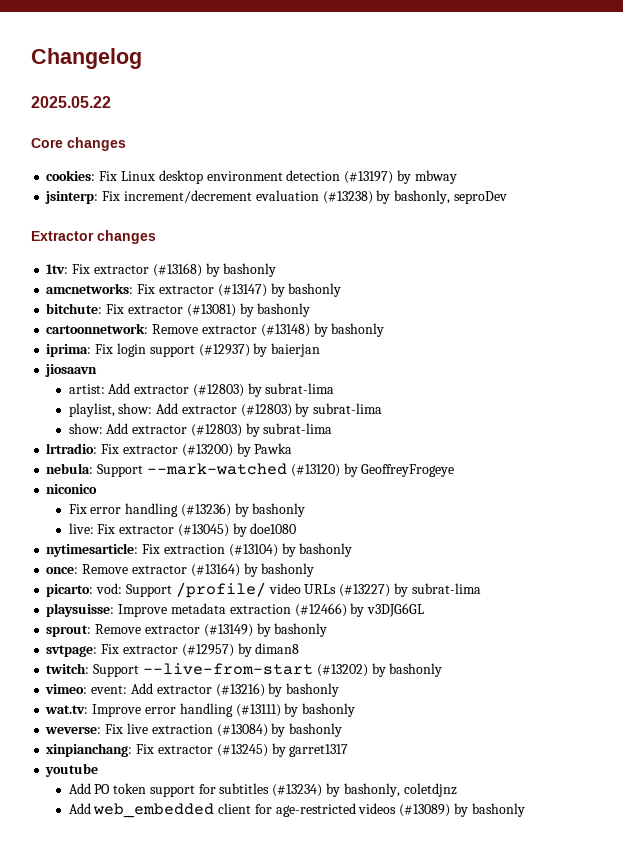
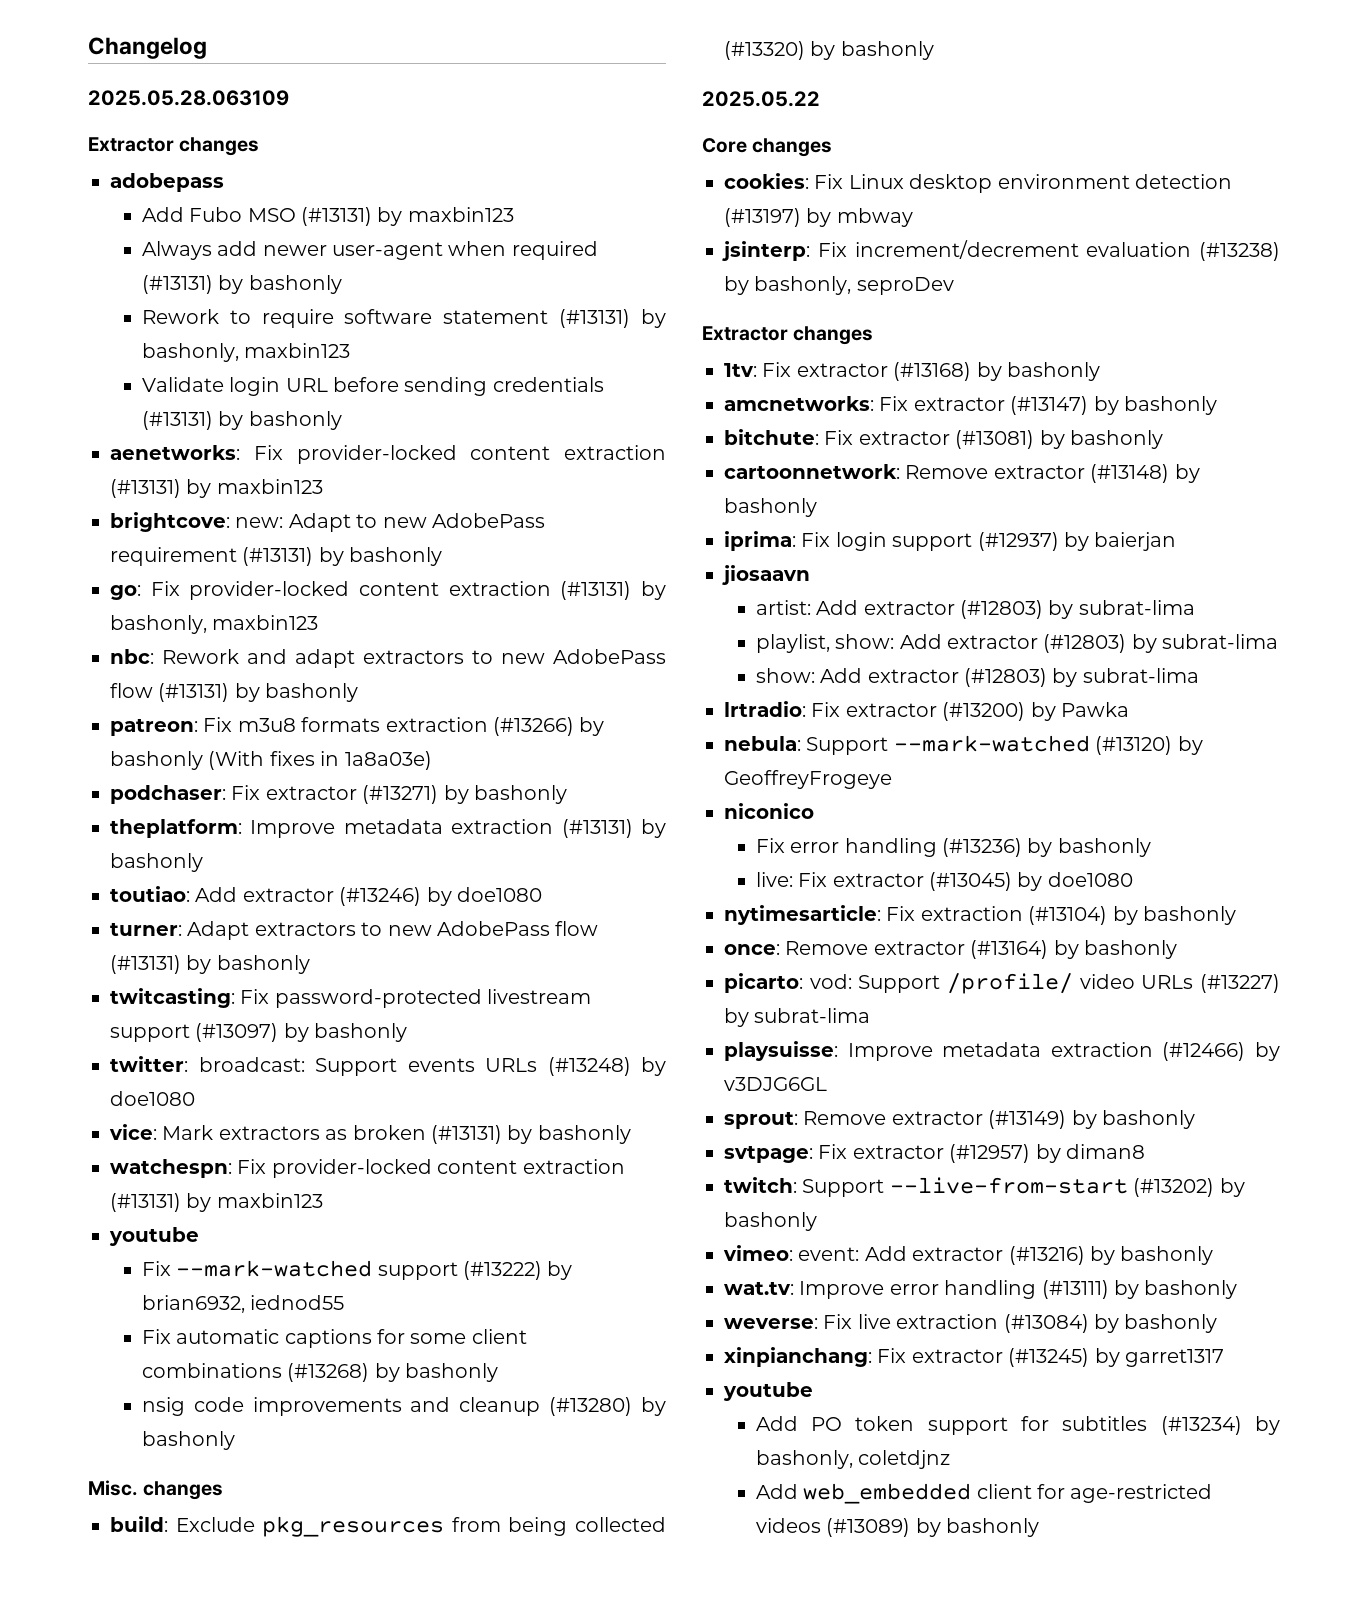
+ 2025.05.28.063109
+ Extractor changes
+ adobepass
+ Add Fubo MSO (#13131) by maxbin123
+ Always add newer user-agent when required (#13131) by bashonly
+ Rework to require software statement (#13131) by bashonly, maxbin123
+ Validate login URL before sending credentials (#13131) by bashonly
+ aenetworks: Fix provider-locked content extraction (#13131) by maxbin123
+ brightcove: new: Adapt to new AdobePass requirement (#13131) by bashonly
+ go: Fix provider-locked content extraction (#13131) by bashonly, maxbin123
+ nbc: Rework and adapt extractors to new AdobePass flow (#13131) by bashonly
+ patreon: Fix m3u8 formats extraction (#13266) by bashonly (With fixes in 1a8a03e)
+ podchaser: Fix extractor (#13271) by bashonly
+ theplatform: Improve metadata extraction (#13131) by bashonly
+ toutiao: Add extractor (#13246) by doe1080
+ turner: Adapt extractors to new AdobePass flow (#13131) by bashonly
+ twitcasting: Fix password-protected livestream support (#13097) by bashonly
+ twitter: broadcast: Support events URLs (#13248) by doe1080
+ vice: Mark extractors as broken (#13131) by bashonly
+ watchespn: Fix provider-locked content extraction (#13131) by maxbin123
+ youtube
+ Fix --mark-watched support (#13222) by brian6932, iednod55
+ Fix automatic captions for some client combinations (#13268) by bashonly
+ nsig code improvements and cleanup (#13280) by bashonly
+ Misc. changes
+ build: Exclude pkg_resources from being collected (#13320) by bashonly

